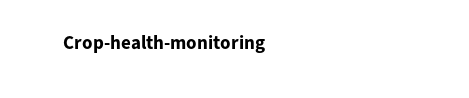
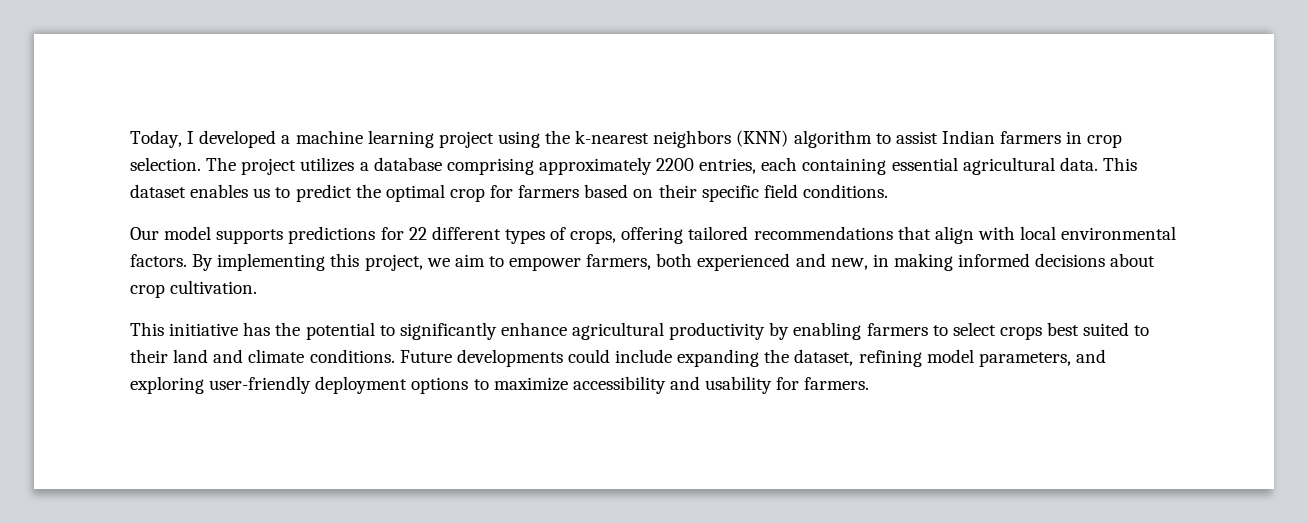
- Crop-health-monitoring
+ Today, I developed a machine learning project using the k-nearest neighbors (KNN) algorithm to assist Indian farmers in crop selection. The project utilizes a database comprising approximately 2200 entries, each containing essential agricultural data. This dataset enables us to predict the optimal crop for farmers based on their specific field conditions.
+ Our model supports predictions for 22 different types of crops, offering tailored recommendations that align with local environmental factors. By implementing this project, we aim to empower farmers, both experienced and new, in making informed decisions about crop cultivation.
+ This initiative has the potential to significantly enhance agricultural productivity by enabling farmers to select crops best suited to their land and climate conditions. Future developments could include expanding the dataset, refining model parameters, and exploring user-friendly deployment options to maximize accessibility and usability for farmers.

